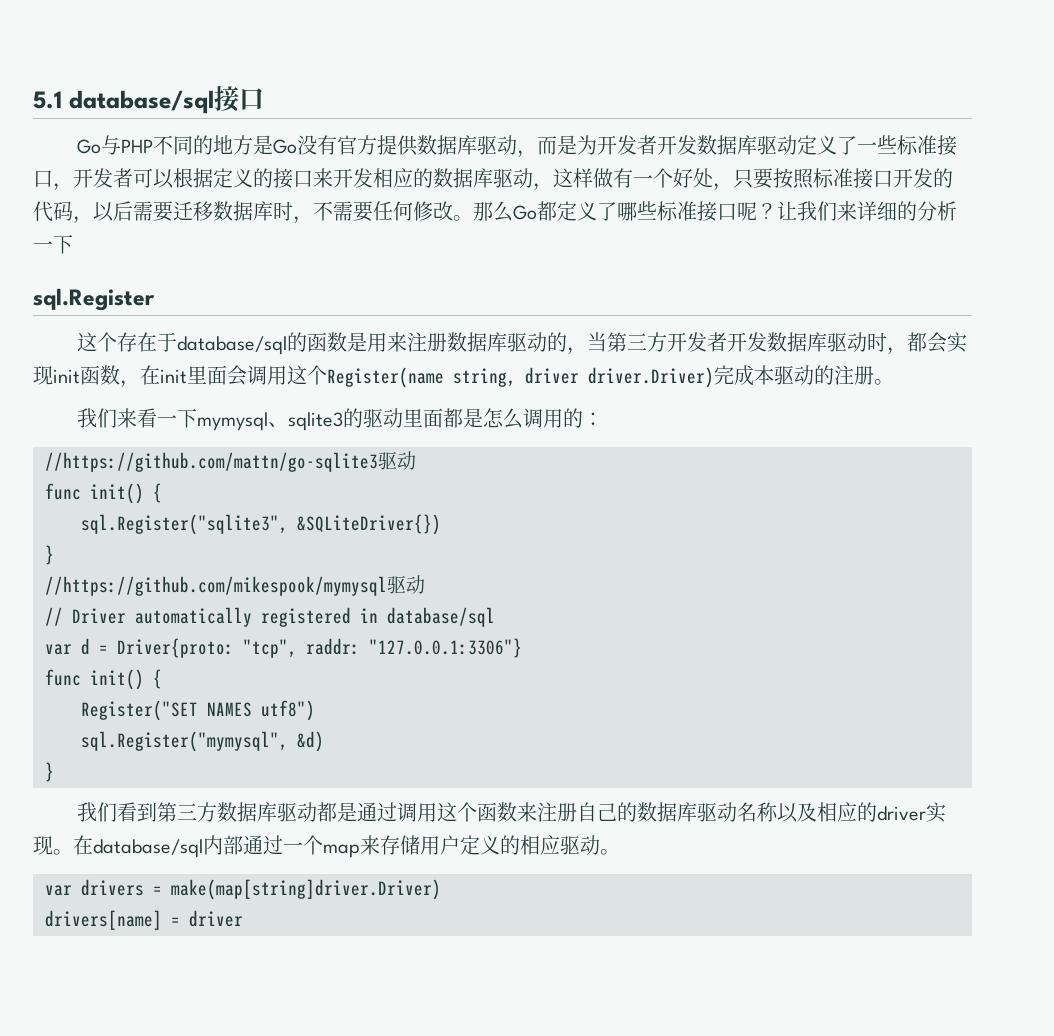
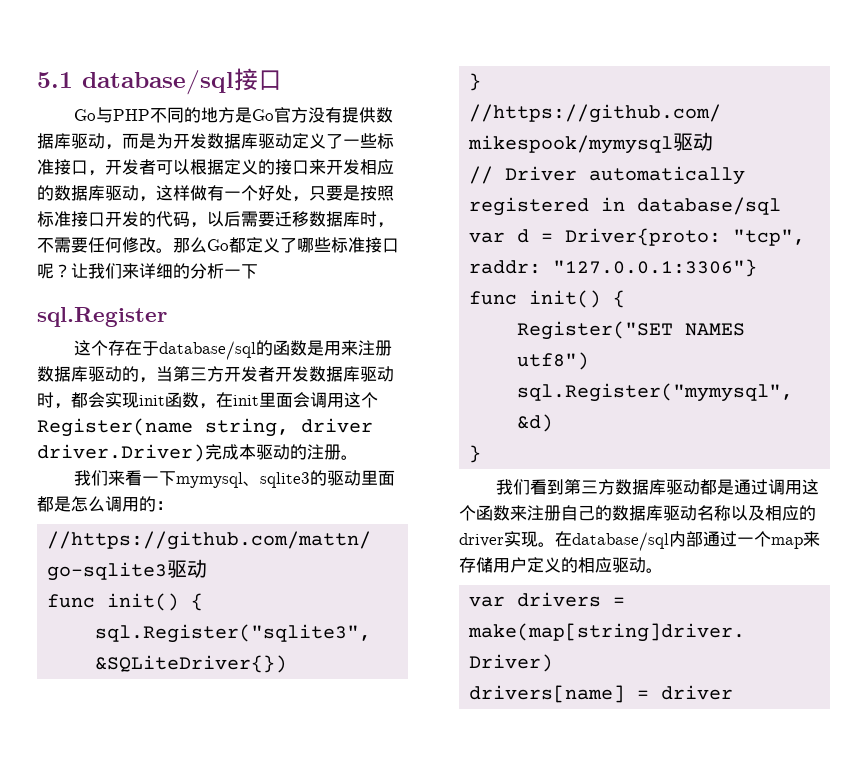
- Go与PHP不同的地方是Go没有官方提供数据库驱动，而是为开发者开发数据库驱动定义了一些标准接口，开发者可以根据定义的接口来开发相应的数据库驱动，这样做有一个好处，只要按照标准接口开发的代码，以后需要迁移数据库时，不需要任何修改。
+ Go与PHP不同的地方是Go官方没有提供数据库驱动，而是为开发数据库驱动定义了一些标准接口，开发者可以根据定义的接口来开发相应的数据库驱动，这样做有一个好处，只要是按照标准接口开发的代码，以后需要迁移数据库时，不需要任何修改。

